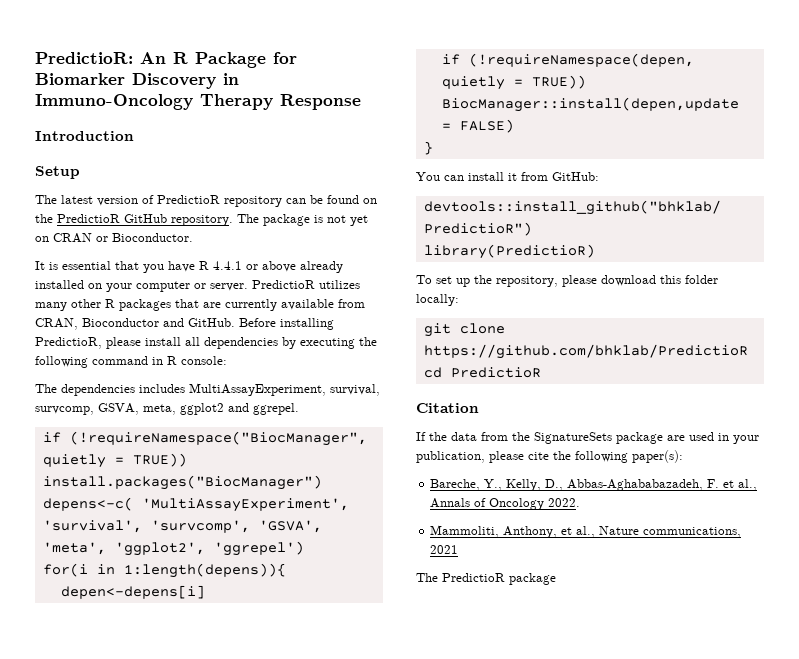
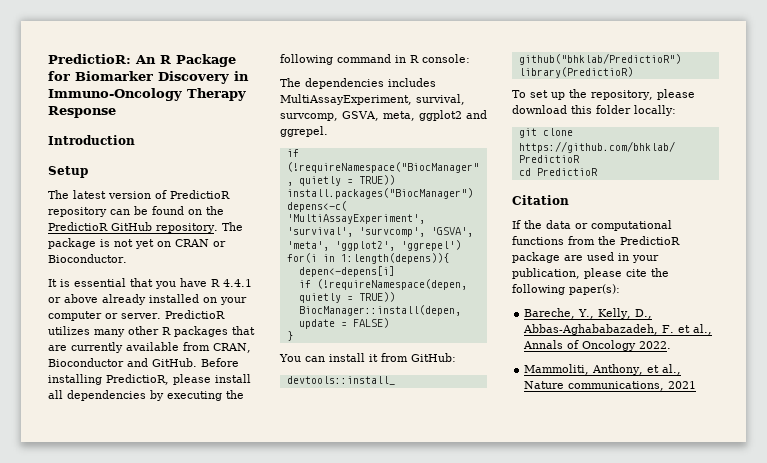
- If the data from the SignatureSets package are used in your publication, please cite the following paper(s):
+ If the data or computational functions from the PredictioR package are used in your publication, please cite the following paper(s):
- The PredictioR package

